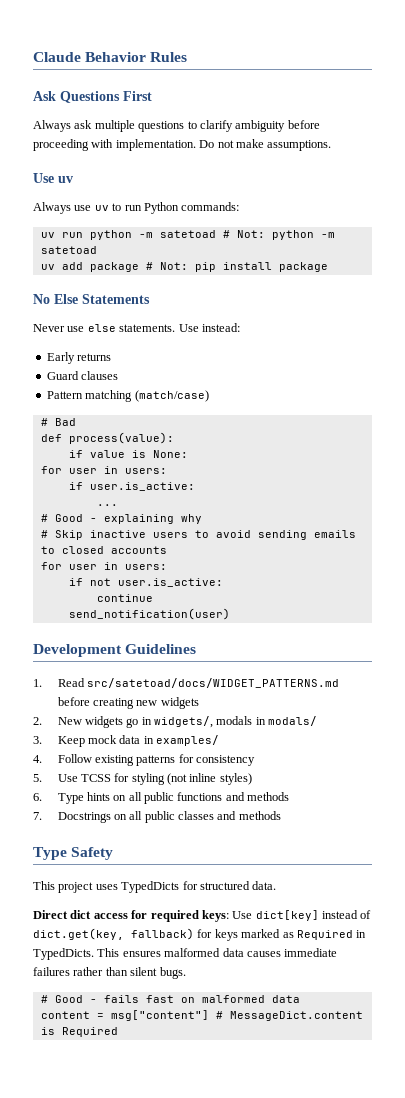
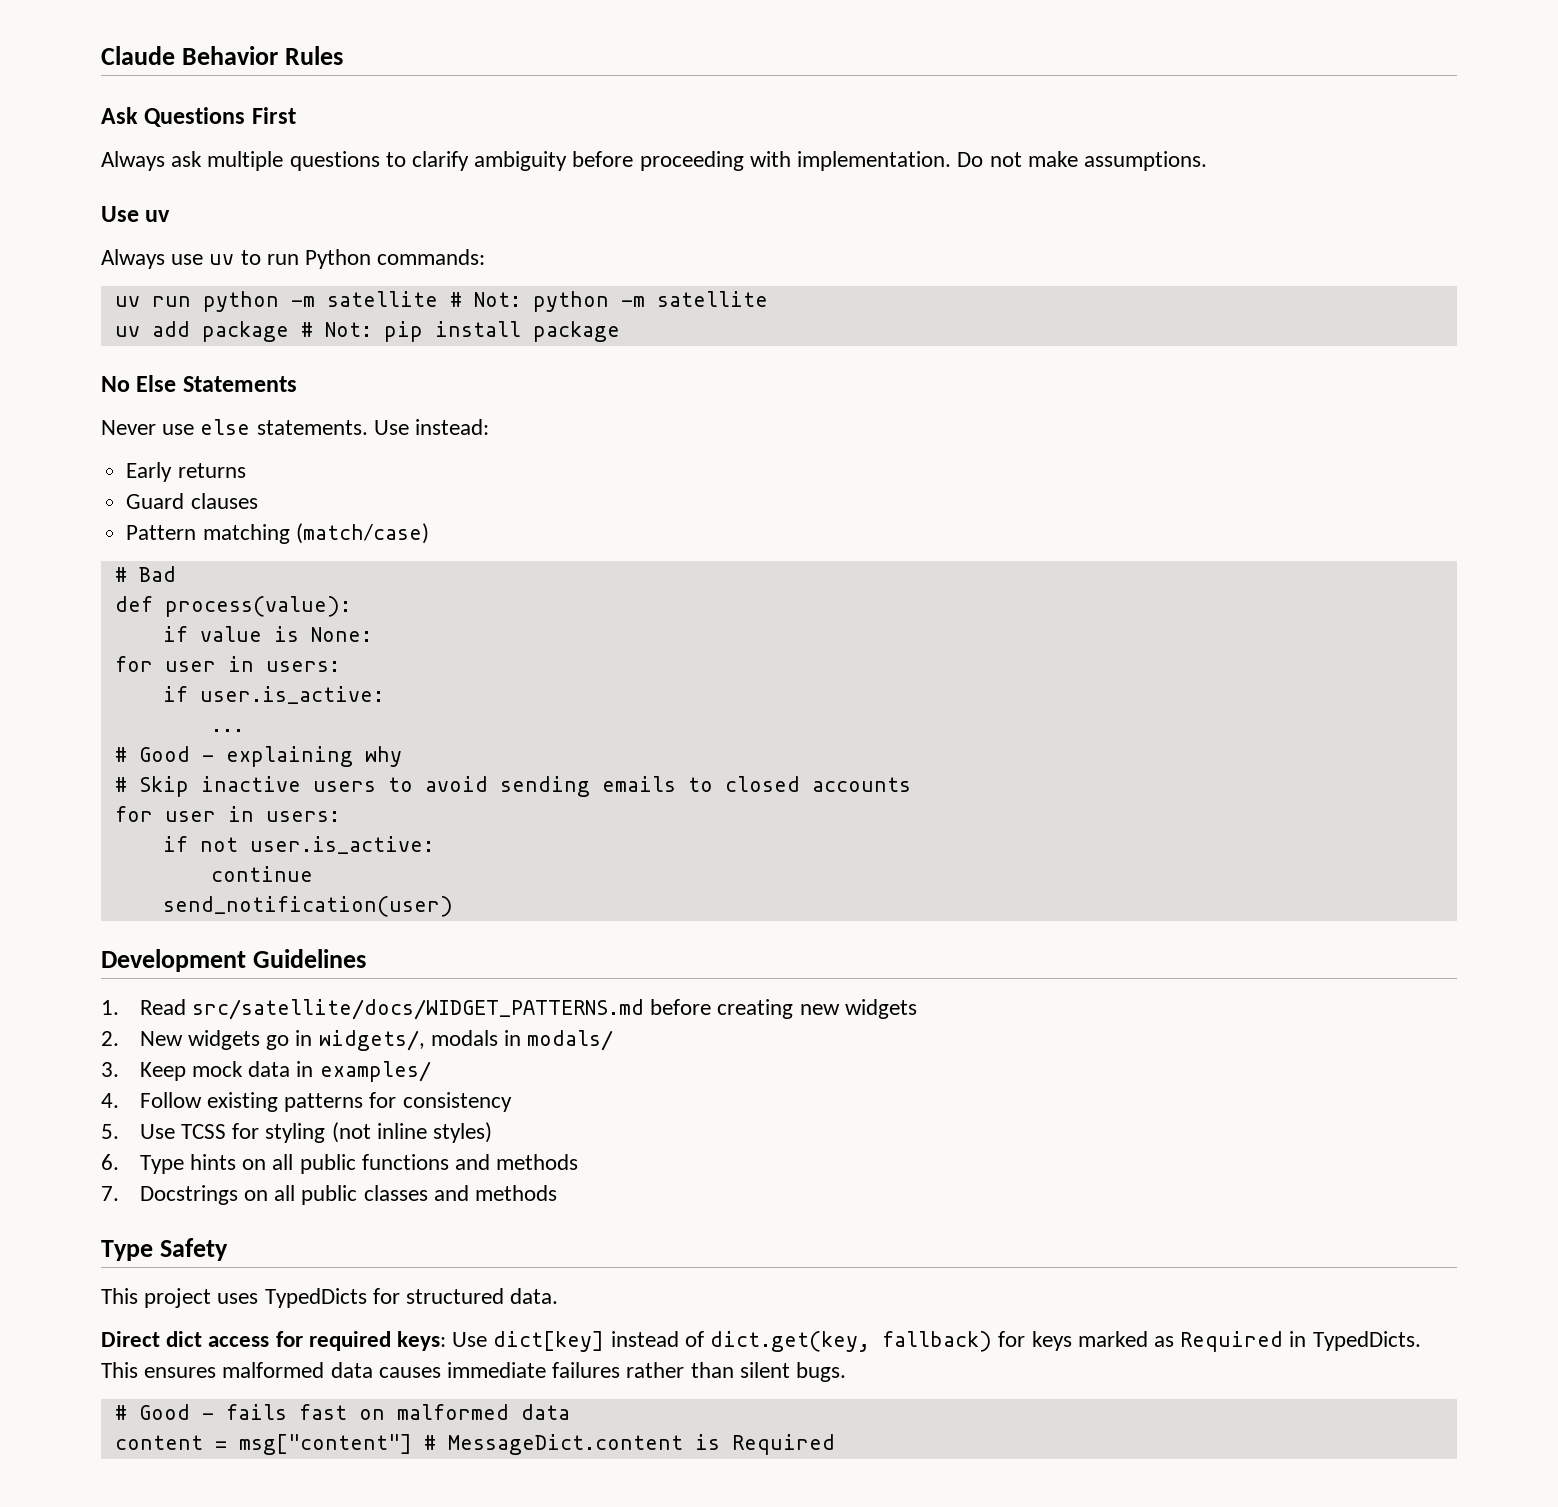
- uv run python -m satetoad # Not: python -m satetoad
+ uv run python -m satellite # Not: python -m satellite
- 1. Read src/satetoad/docs/WIDGET_PATTERNS.md before creating new widgets
+ 1. Read src/satellite/docs/WIDGET_PATTERNS.md before creating new widgets

